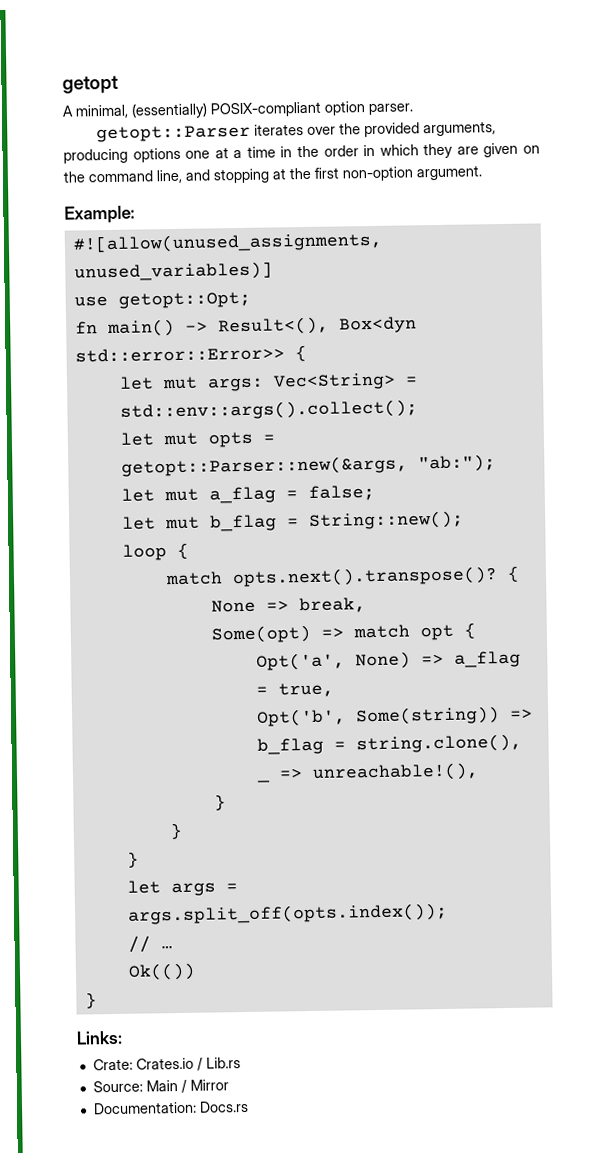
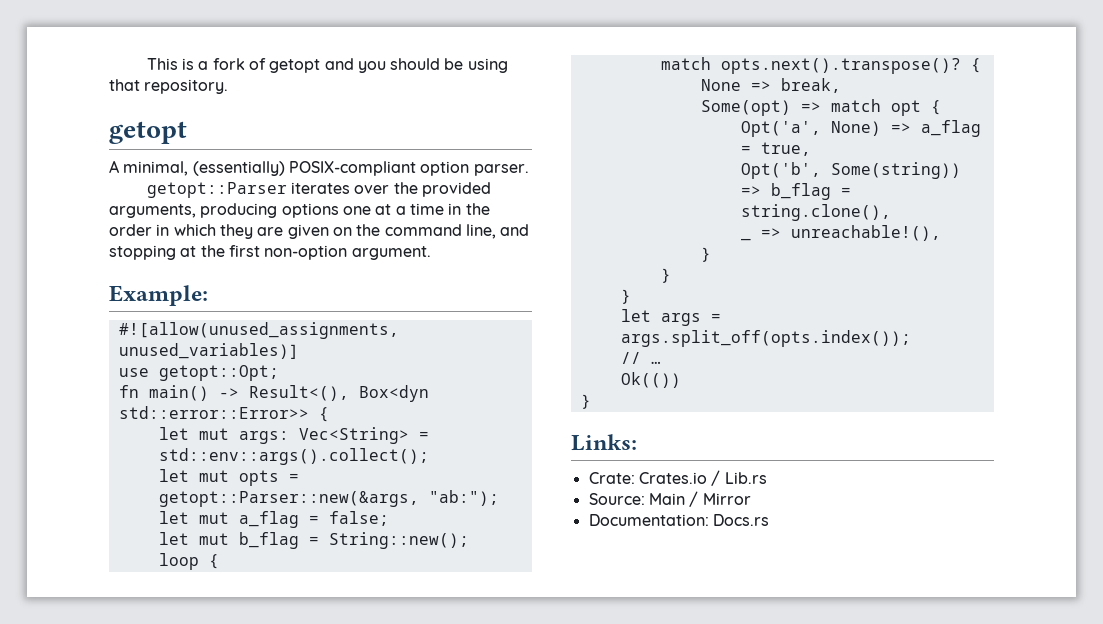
+ This is a fork of getopt and you should be using that repository.

